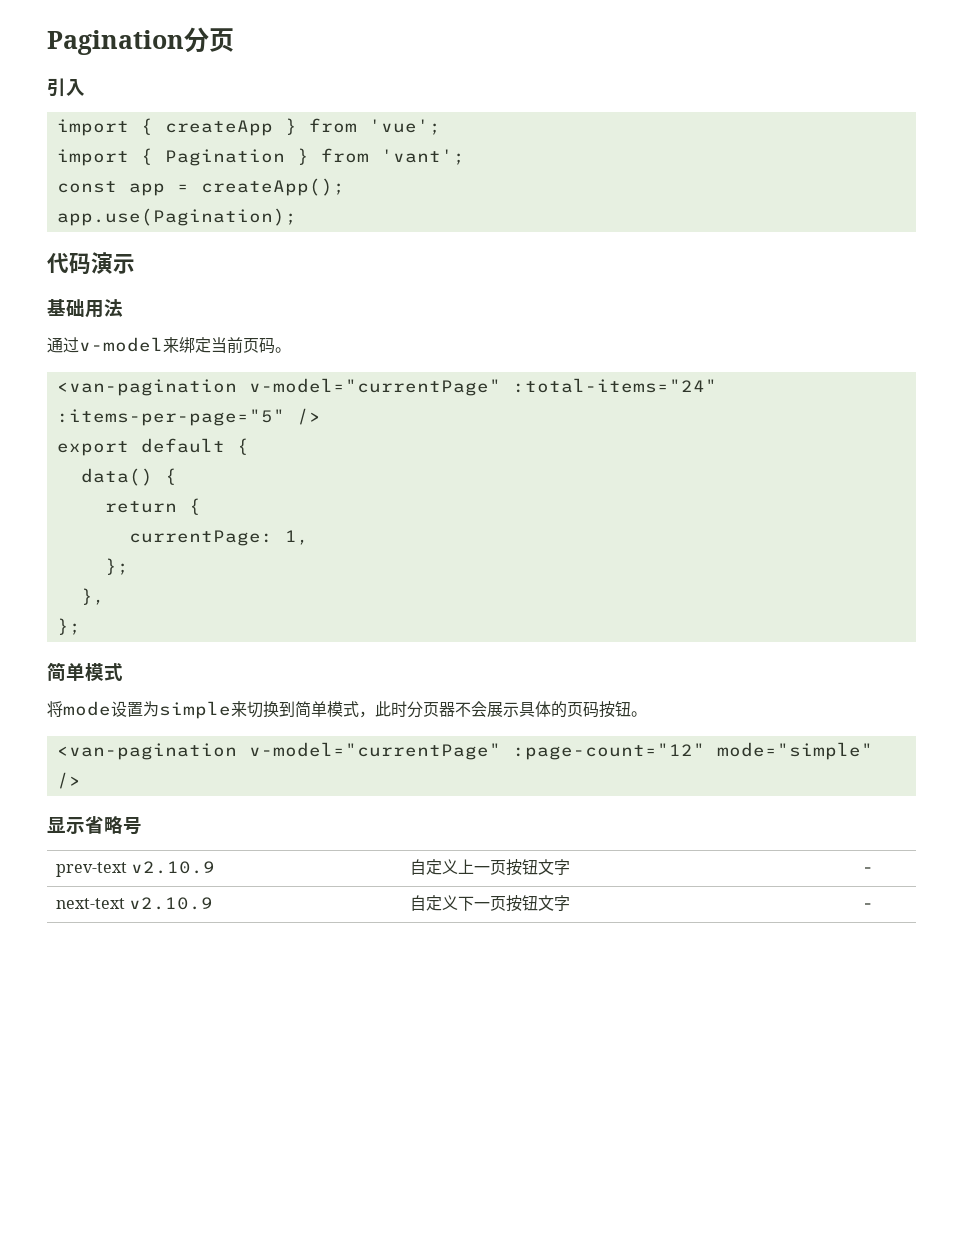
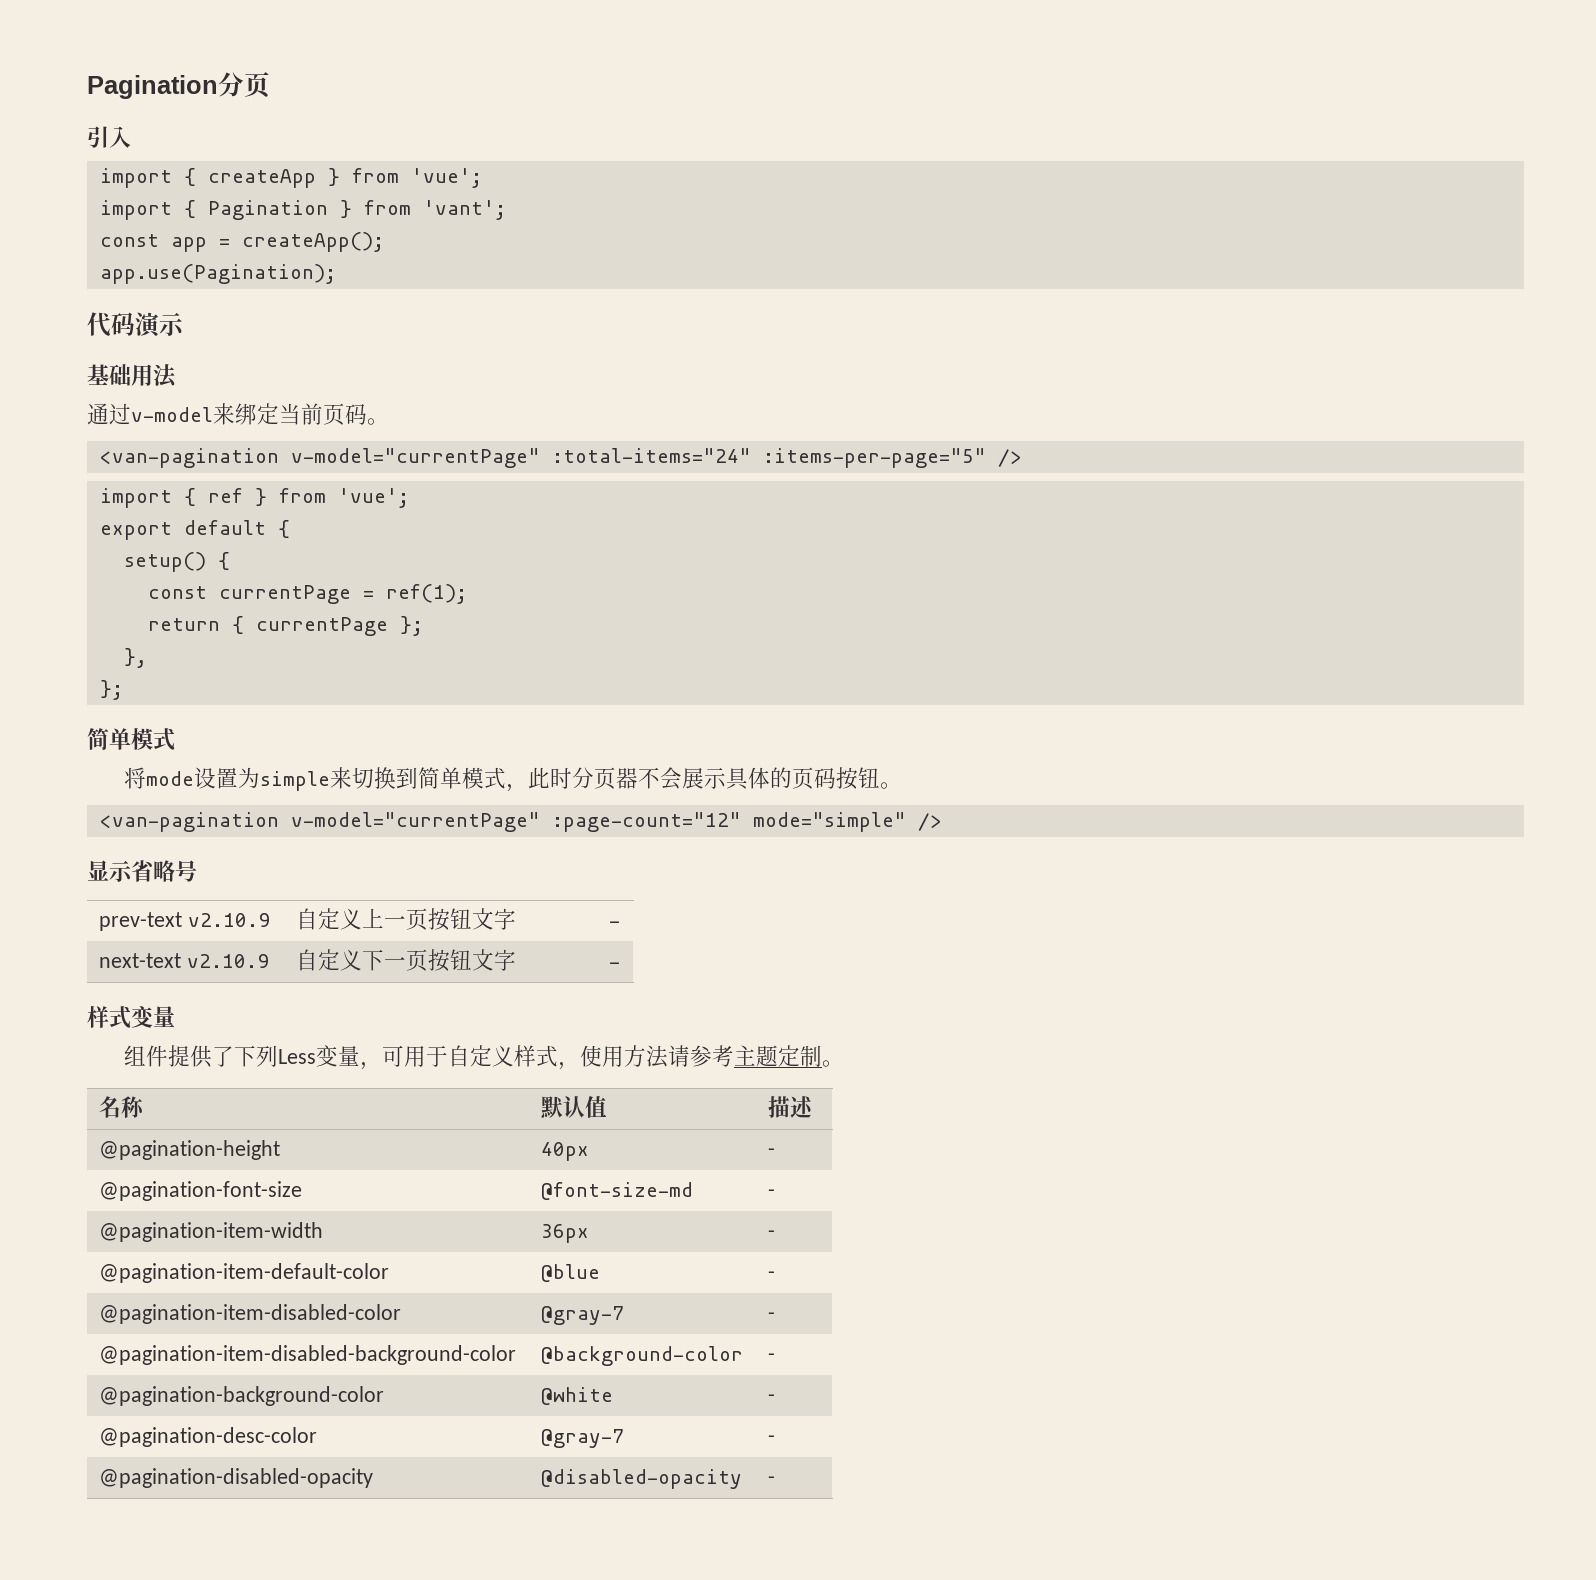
+ import { ref } from 'vue';
- data() {
+ setup() {
+ const currentPage = ref(1);
- return {
- currentPage: 1,
- };
+ return { currentPage };
+ 样式变量
+ 组件提供了下列Less变量，可用于自定义样式，使用方法请参考主题定制。
+ 名称 | 默认值 | 描述
+ @pagination-height | 40px | -
+ @pagination-font-size | @font-size-md | -
+ @pagination-item-width | 36px | -
+ @pagination-item-default-color | @blue | -
+ @pagination-item-disabled-color | @gray-7 | -
+ @pagination-item-disabled-background-color | @background-color | -
+ @pagination-background-color | @white | -
+ @pagination-desc-color | @gray-7 | -
+ @pagination-disabled-opacity | @disabled-opacity | -

